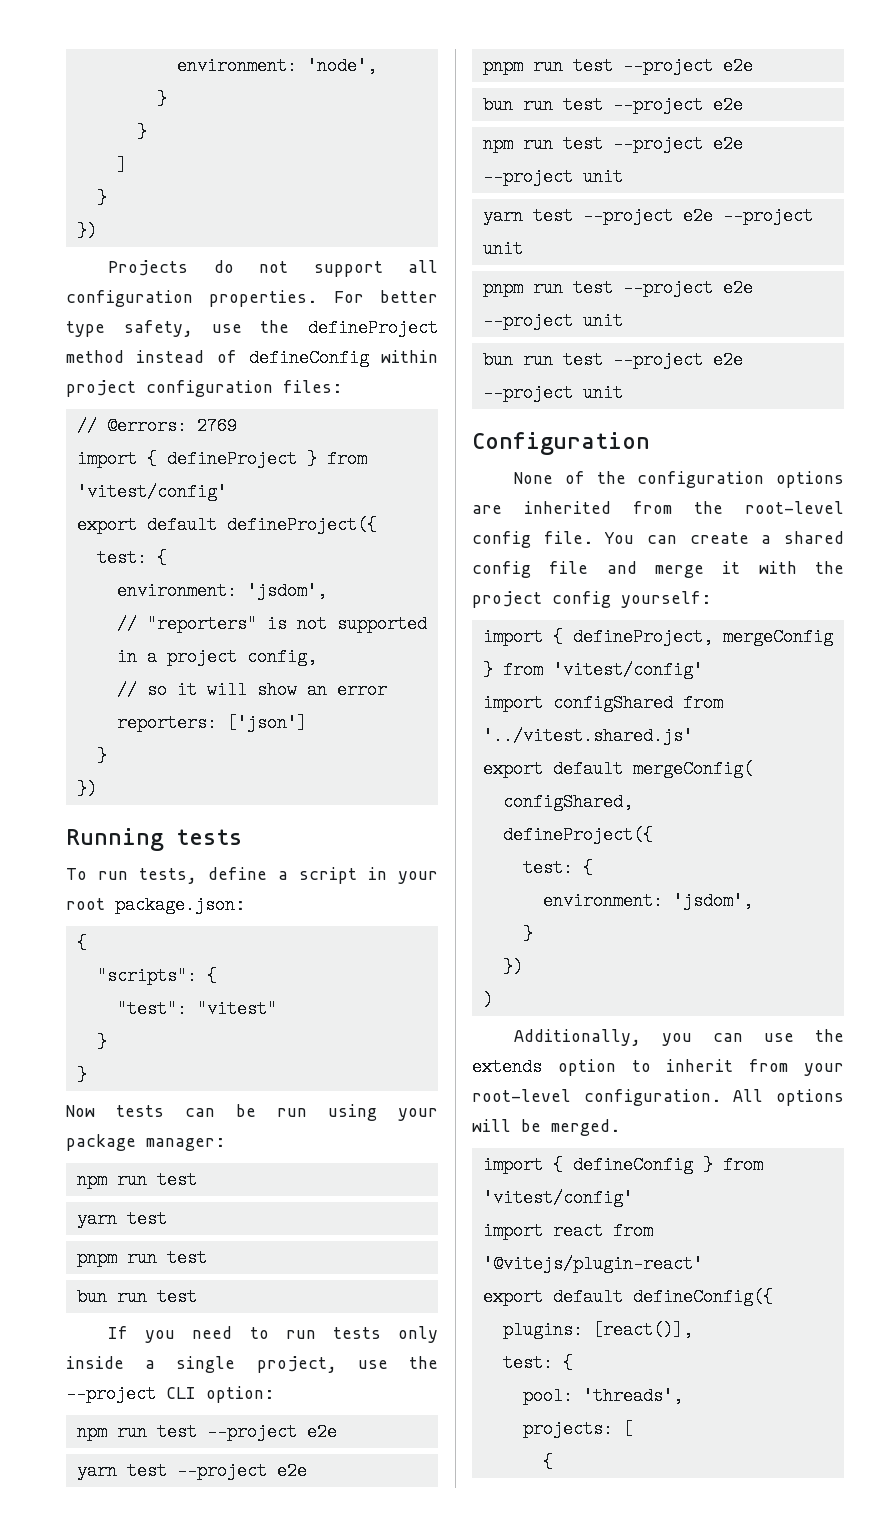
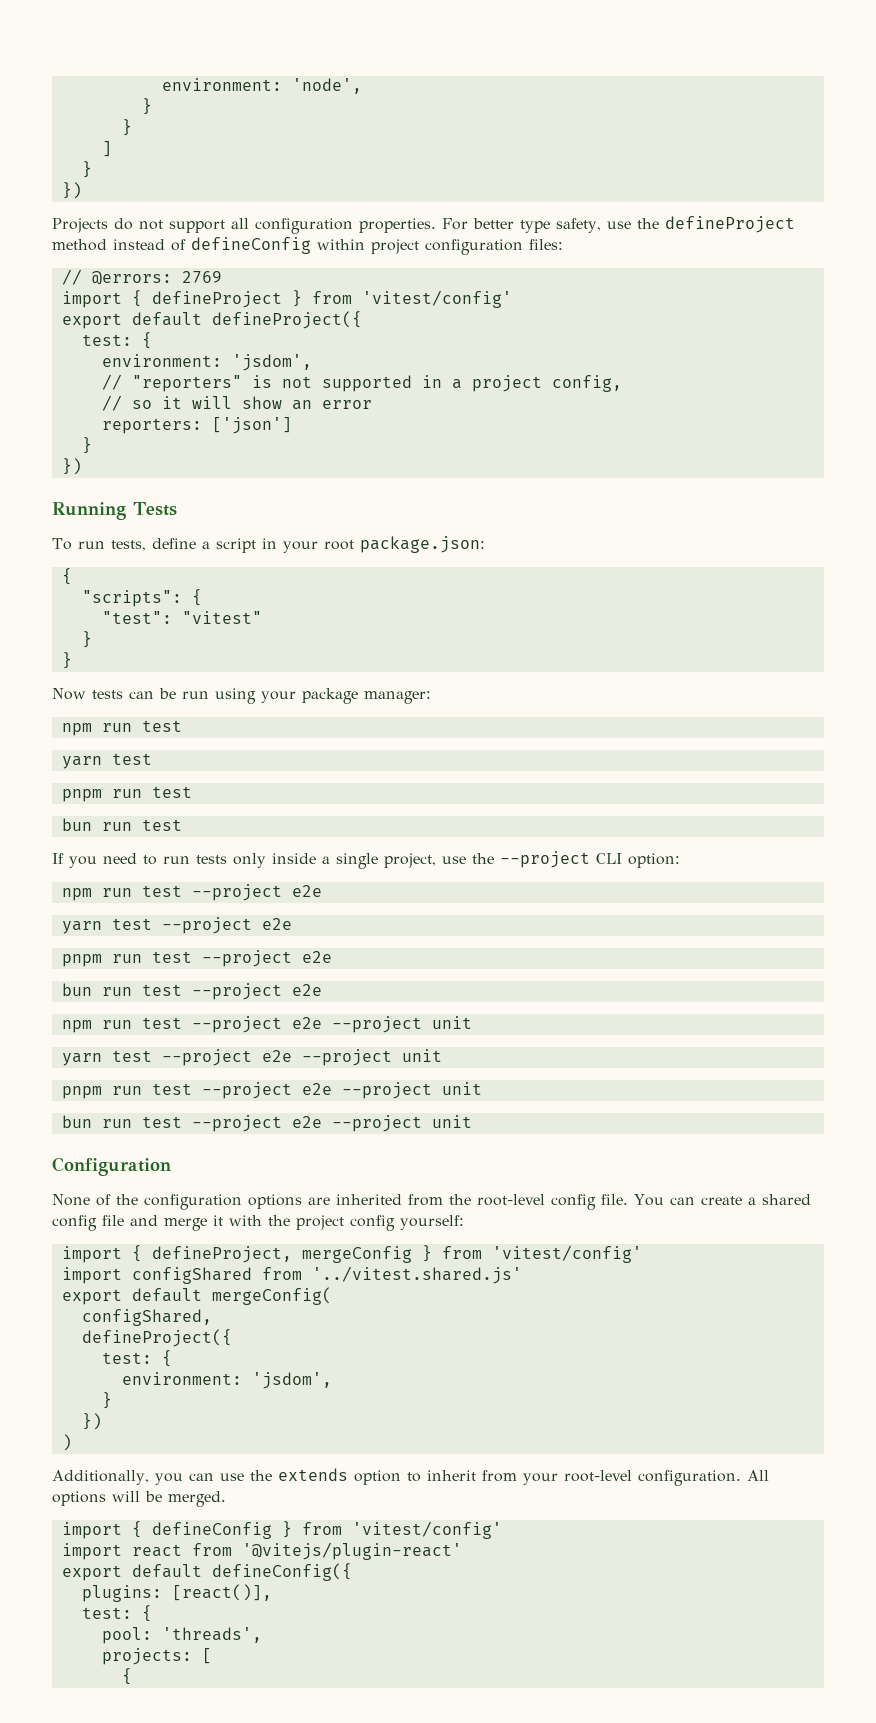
- Running tests
+ Running Tests

